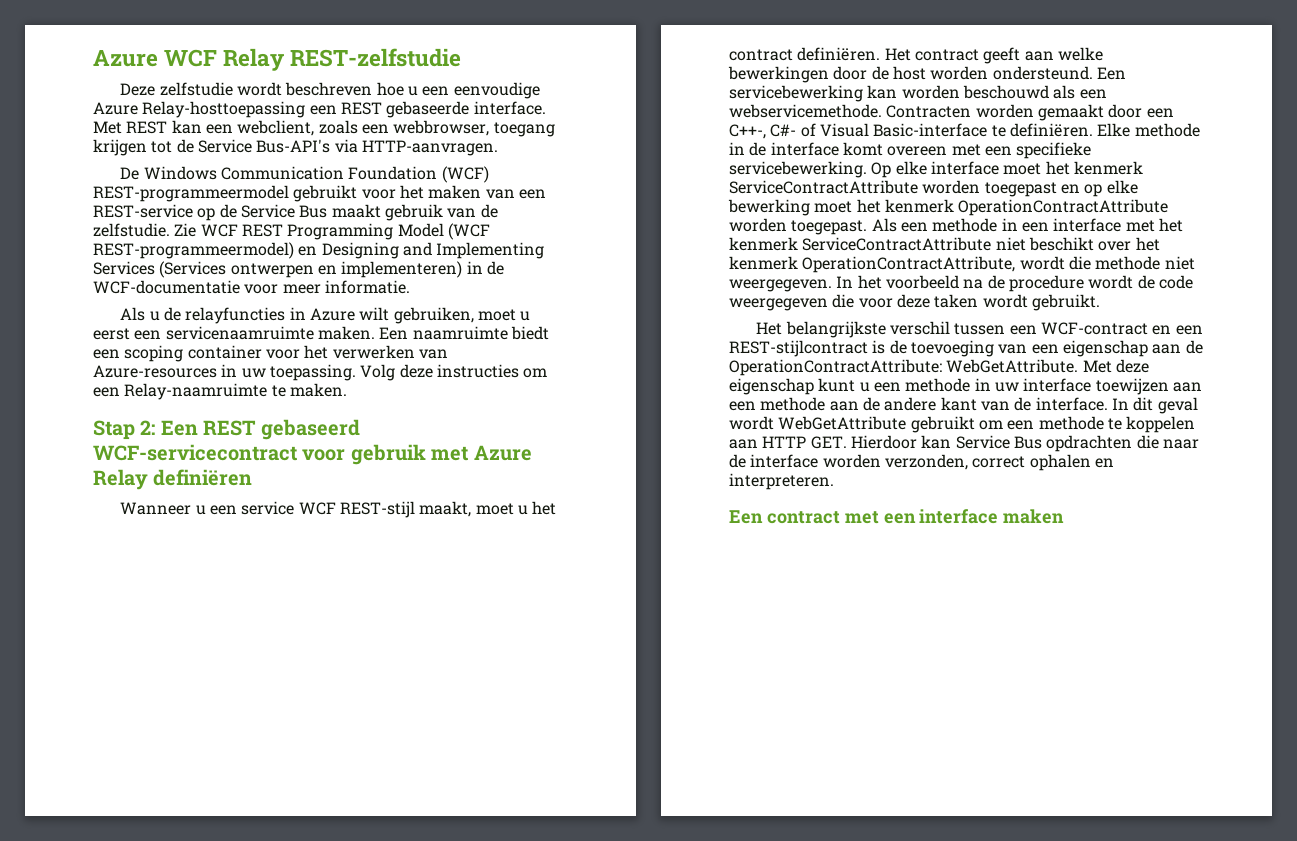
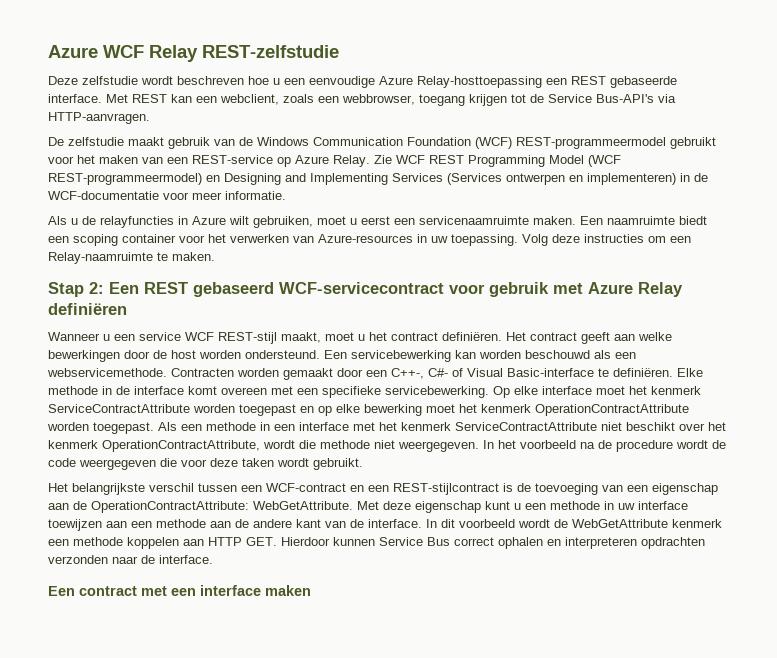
- De Windows Communication Foundation (WCF) REST-programmeermodel gebruikt voor het maken van een REST-service op de Service Bus maakt gebruik van de zelfstudie.
+ De zelfstudie maakt gebruik van de Windows Communication Foundation (WCF) REST-programmeermodel gebruikt voor het maken van een REST-service op Azure Relay.
- In dit geval wordt WebGetAttribute gebruikt om een methode te koppelen aan HTTP GET. Hierdoor kan Service Bus opdrachten die naar de interface worden verzonden, correct ophalen en interpreteren.
+ In dit voorbeeld wordt de WebGetAttribute kenmerk een methode koppelen aan HTTP GET. Hierdoor kunnen Service Bus correct ophalen en interpreteren opdrachten verzonden naar de interface.

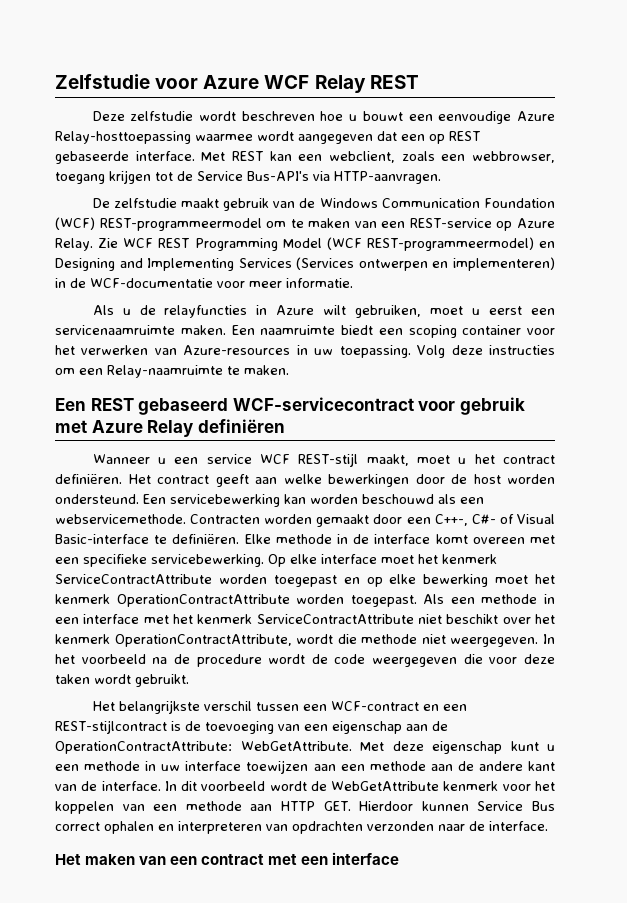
- Azure WCF Relay REST-zelfstudie
+ Zelfstudie voor Azure WCF Relay REST
- Deze zelfstudie wordt beschreven hoe u een eenvoudige Azure Relay-hosttoepassing een REST gebaseerde interface.
+ Deze zelfstudie wordt beschreven hoe u bouwt een eenvoudige Azure Relay-hosttoepassing waarmee wordt aangegeven dat een op REST gebaseerde interface.
- De zelfstudie maakt gebruik van de Windows Communication Foundation (WCF) REST-programmeermodel gebruikt voor het maken van een REST-service op Azure Relay.
+ De zelfstudie maakt gebruik van de Windows Communication Foundation (WCF) REST-programmeermodel om te maken van een REST-service op Azure Relay.
- Stap 2: Een REST gebaseerd WCF-servicecontract voor gebruik met Azure Relay definiëren
+ Een REST gebaseerd WCF-servicecontract voor gebruik met Azure Relay definiëren
- In dit voorbeeld wordt de WebGetAttribute kenmerk een methode koppelen aan HTTP GET. Hierdoor kunnen Service Bus correct ophalen en interpreteren opdrachten verzonden naar de interface.
+ In dit voorbeeld wordt de WebGetAttribute kenmerk voor het koppelen van een methode aan HTTP GET. Hierdoor kunnen Service Bus correct ophalen en interpreteren van opdrachten verzonden naar de interface.
- Een contract met een interface maken
+ Het maken van een contract met een interface

